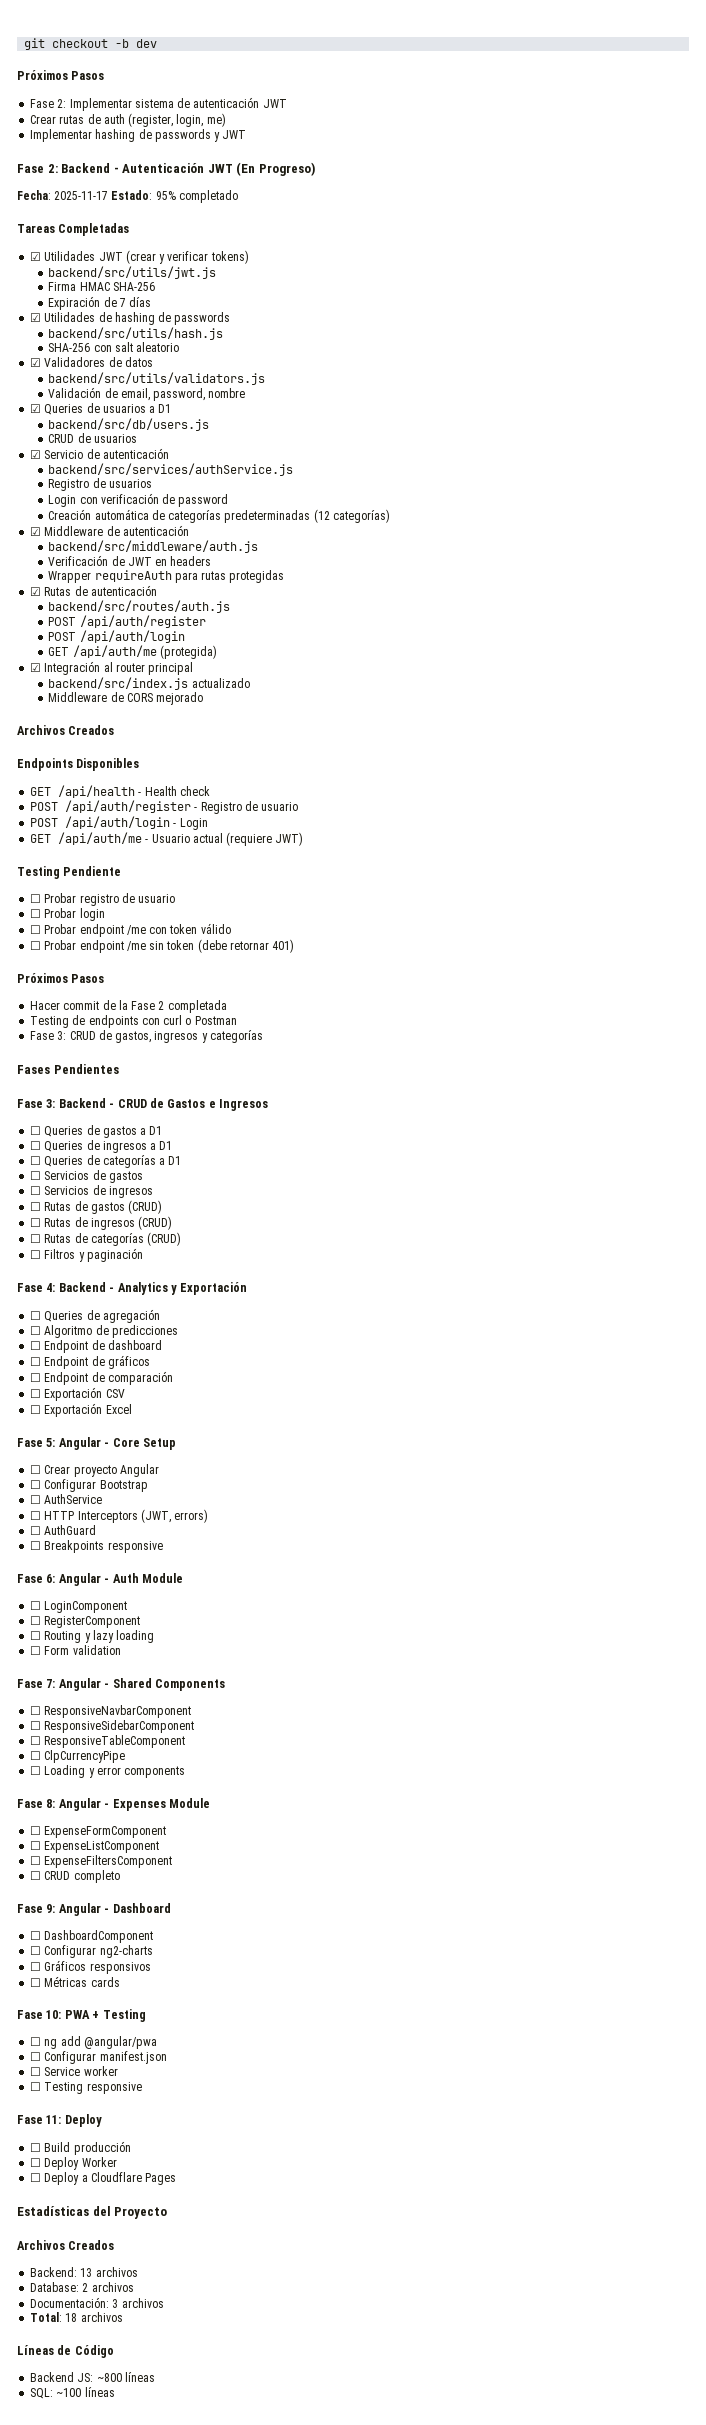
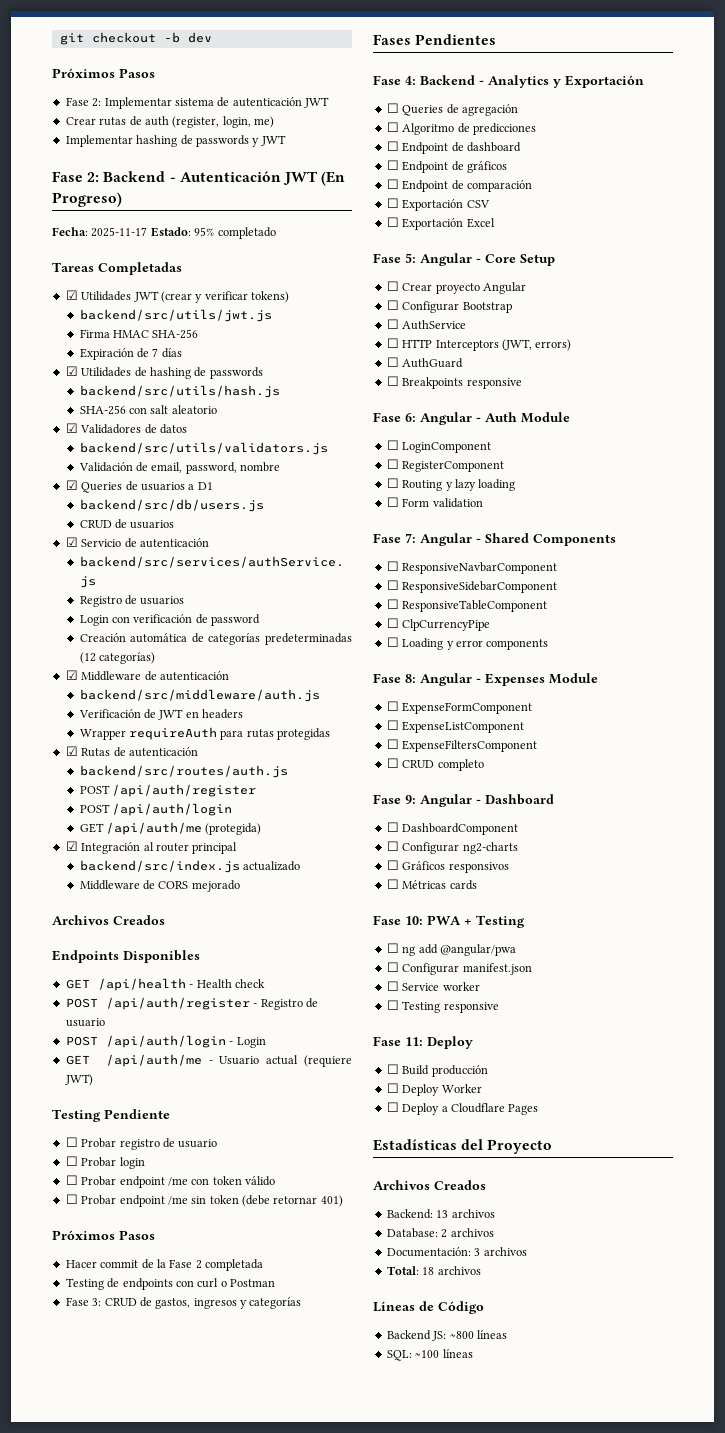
- Fase 3: Backend - CRUD de Gastos e Ingresos
- ☐ Queries de gastos a D1
- ☐ Queries de ingresos a D1
- ☐ Queries de categorías a D1
- ☐ Servicios de gastos
- ☐ Servicios de ingresos
- ☐ Rutas de gastos (CRUD)
- ☐ Rutas de ingresos (CRUD)
- ☐ Rutas de categorías (CRUD)
- ☐ Filtros y paginación

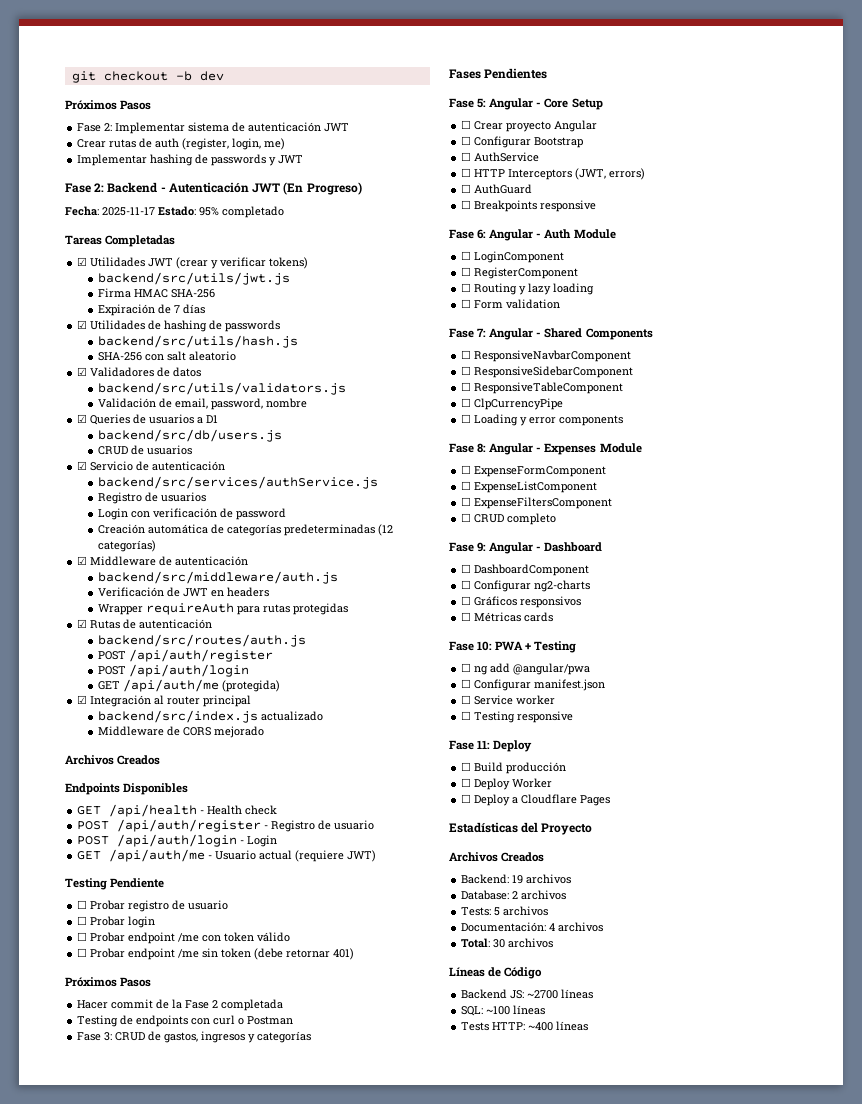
- Fase 4: Backend - Analytics y Exportación
- ☐ Queries de agregación
- ☐ Algoritmo de predicciones
- ☐ Endpoint de dashboard
- ☐ Endpoint de gráficos
- ☐ Endpoint de comparación
- ☐ Exportación CSV
- ☐ Exportación Excel
- Backend: 13 archivos
+ Backend: 19 archivos
+ Tests: 5 archivos
- Documentación: 3 archivos
+ Documentación: 4 archivos
- Total: 18 archivos
+ Total: 30 archivos
- Backend JS: ~800 líneas
+ Backend JS: ~2700 líneas
+ Tests HTTP: ~400 líneas

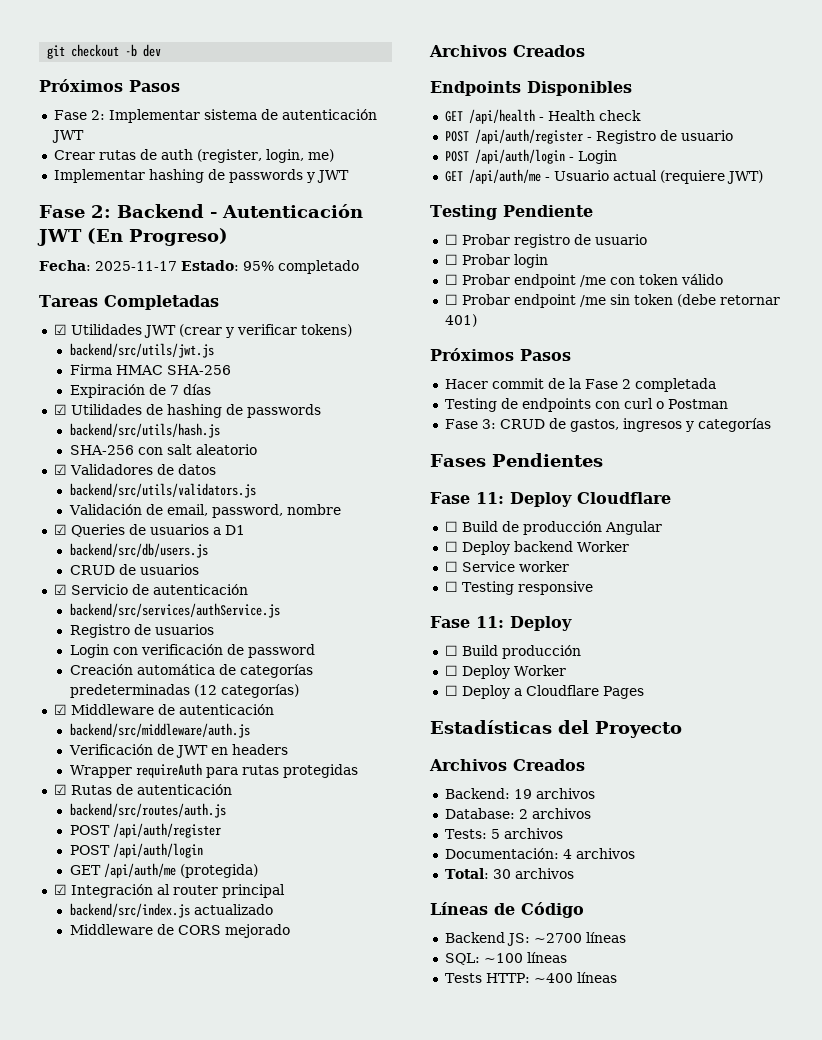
- Fase 5: Angular - Core Setup
- ☐ Crear proyecto Angular
- ☐ Configurar Bootstrap
- ☐ AuthService
- ☐ HTTP Interceptors (JWT, errors)
- ☐ AuthGuard
- ☐ Breakpoints responsive
- Fase 6: Angular - Auth Module
- ☐ LoginComponent
- ☐ RegisterComponent
- ☐ Routing y lazy loading
- ☐ Form validation
- Fase 7: Angular - Shared Components
- ☐ ResponsiveNavbarComponent
- ☐ ResponsiveSidebarComponent
- ☐ ResponsiveTableComponent
- ☐ ClpCurrencyPipe
- ☐ Loading y error components
- Fase 8: Angular - Expenses Module
- ☐ ExpenseFormComponent
- ☐ ExpenseListComponent
- ☐ ExpenseFiltersComponent
- ☐ CRUD completo
- Fase 9: Angular - Dashboard
- ☐ DashboardComponent
- ☐ Configurar ng2-charts
- ☐ Gráficos responsivos
- ☐ Métricas cards
- Fase 10: PWA + Testing
- ☐ ng add @angular/pwa
- ☐ Configurar manifest.json
+ Fase 11: Deploy Cloudflare
+ ☐ Build de producción Angular
+ ☐ Deploy backend Worker

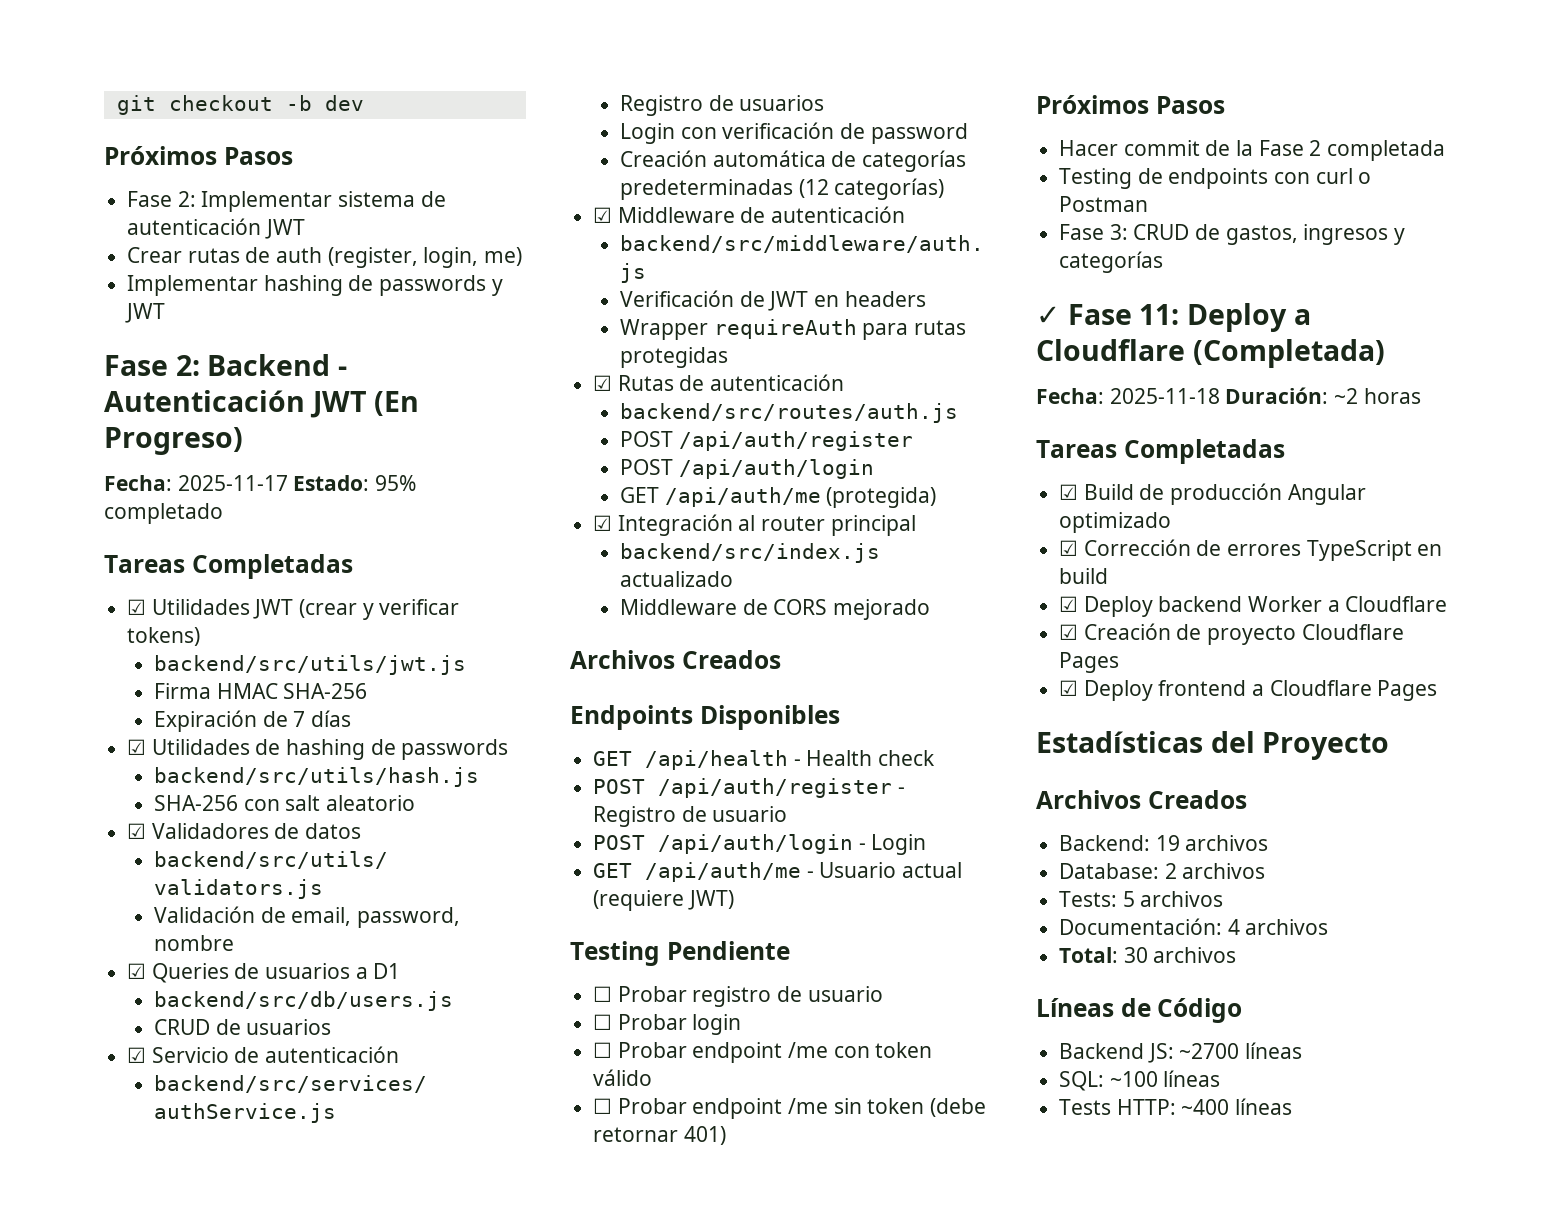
- Fases Pendientes
- Fase 11: Deploy Cloudflare
- ☐ Build de producción Angular
- ☐ Deploy backend Worker
- ☐ Service worker
- ☐ Testing responsive
- Fase 11: Deploy
- ☐ Build producción
- ☐ Deploy Worker
- ☐ Deploy a Cloudflare Pages
+ ✓ Fase 11: Deploy a Cloudflare (Completada)
+ Fecha: 2025-11-18 Duración: ~2 horas
+ Tareas Completadas
+ ☑ Build de producción Angular optimizado
+ ☑ Corrección de errores TypeScript en build
+ ☑ Deploy backend Worker a Cloudflare
+ ☑ Creación de proyecto Cloudflare Pages
+ ☑ Deploy frontend a Cloudflare Pages

